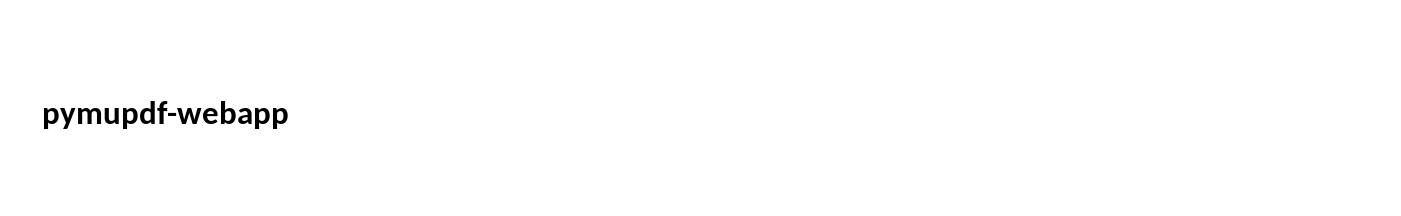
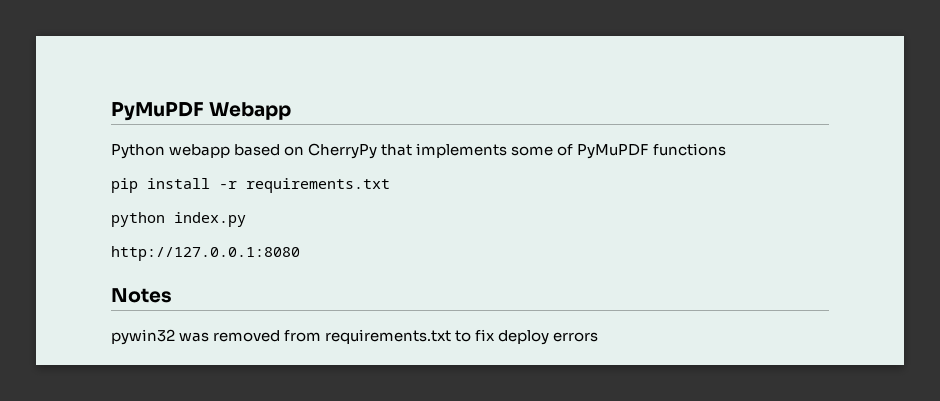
- pymupdf-webapp
+ PyMuPDF Webapp
+ Python webapp based on CherryPy that implements some of PyMuPDF functions
+ pip install -r requirements.txt
+ python index.py
+ http://127.0.0.1:8080
+ Notes
+ pywin32 was removed from requirements.txt to fix deploy errors

